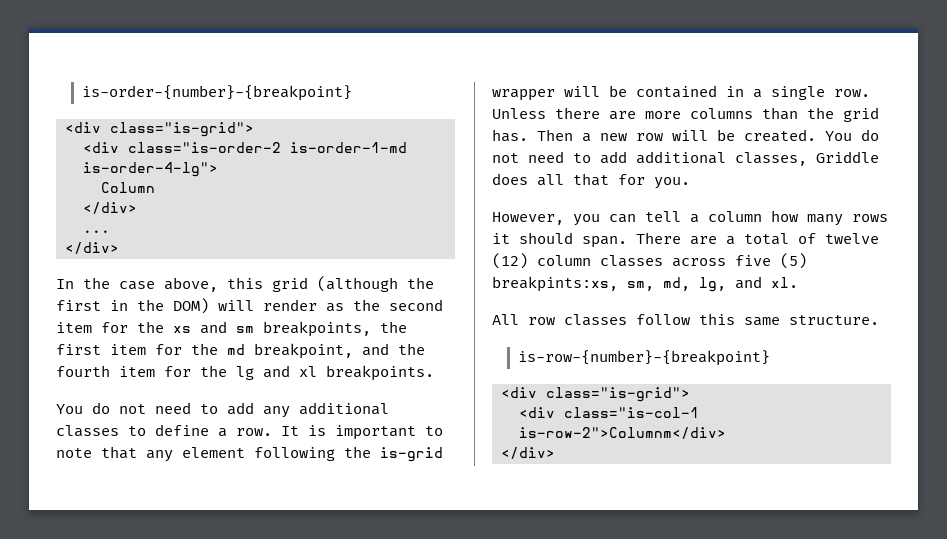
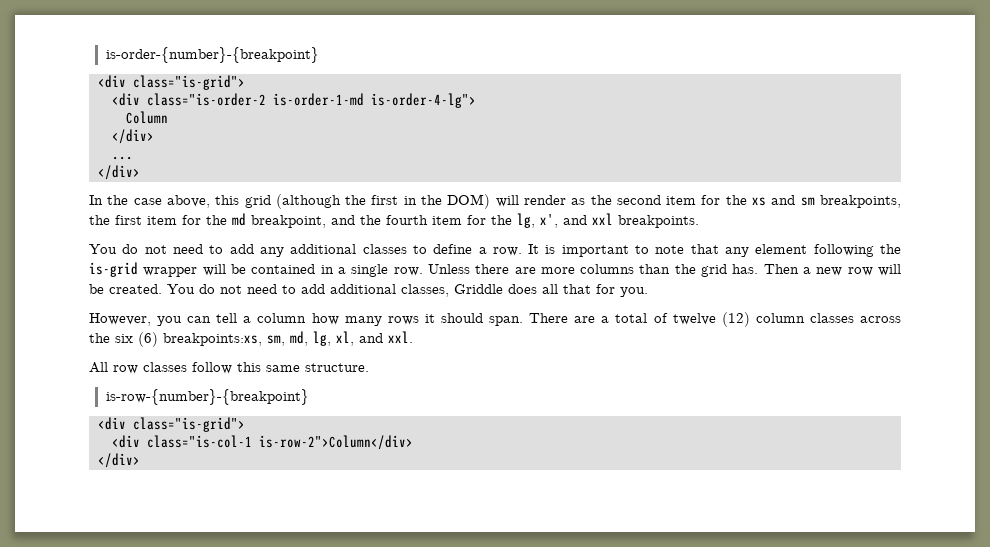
- In the case above, this grid (although the first in the DOM) will render as the second item for the xs and sm breakpoints, the first item for the md breakpoint, and the fourth item for the lg and xl breakpoints.
+ In the case above, this grid (although the first in the DOM) will render as the second item for the xs and sm breakpoints, the first item for the md breakpoint, and the fourth item for the lg, x', and xxl breakpoints.
- There are a total of twelve (12) column classes across five (5) breakpints:xs, sm, md, lg, and xl.
+ There are a total of twelve (12) column classes across the six (6) breakpoints:xs, sm, md, lg, xl, and xxl.
- <div class="is-col-1 is-row-2">Columnm</div>
+ <div class="is-col-1 is-row-2">Column</div>

